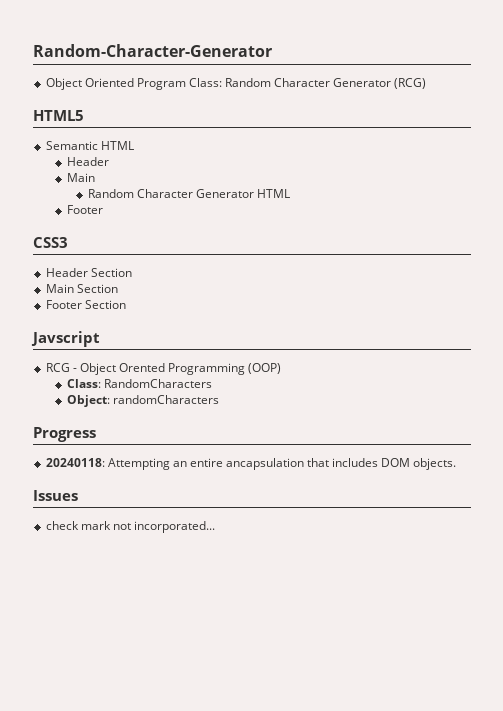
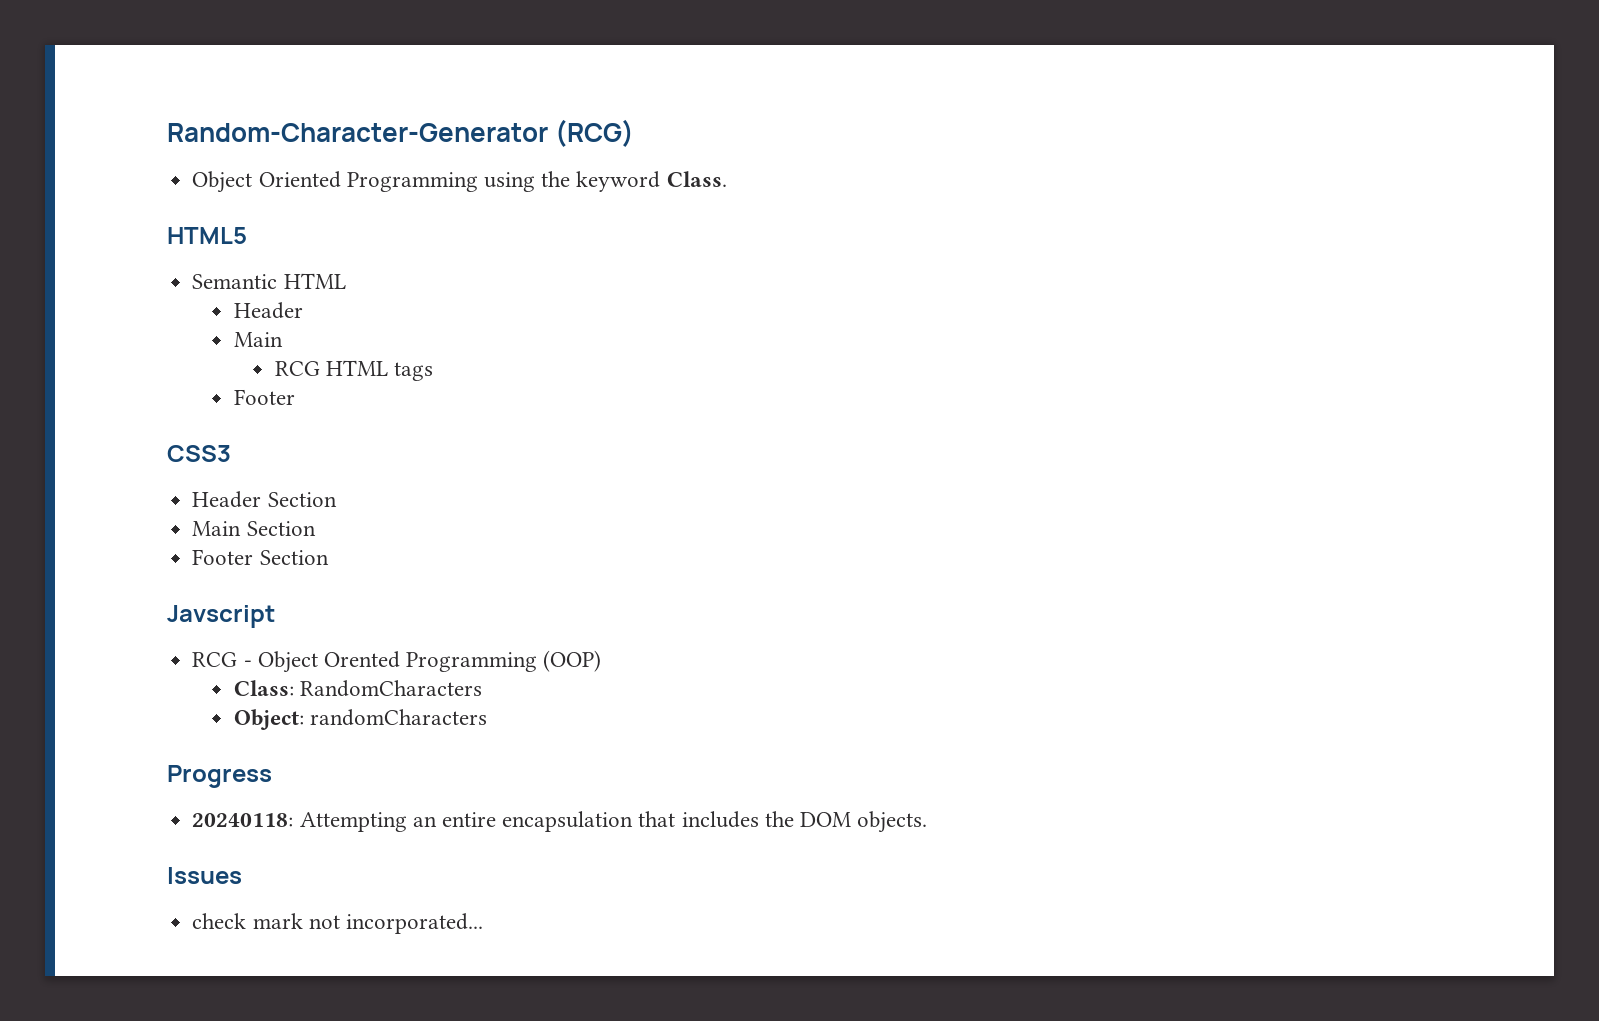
- Random-Character-Generator
+ Random-Character-Generator (RCG)
- Object Oriented Program Class: Random Character Generator (RCG)
+ Object Oriented Programming using the keyword Class.
- Random Character Generator HTML
+ RCG HTML tags
- 20240118: Attempting an entire ancapsulation that includes DOM objects.
+ 20240118: Attempting an entire encapsulation that includes the DOM objects.

